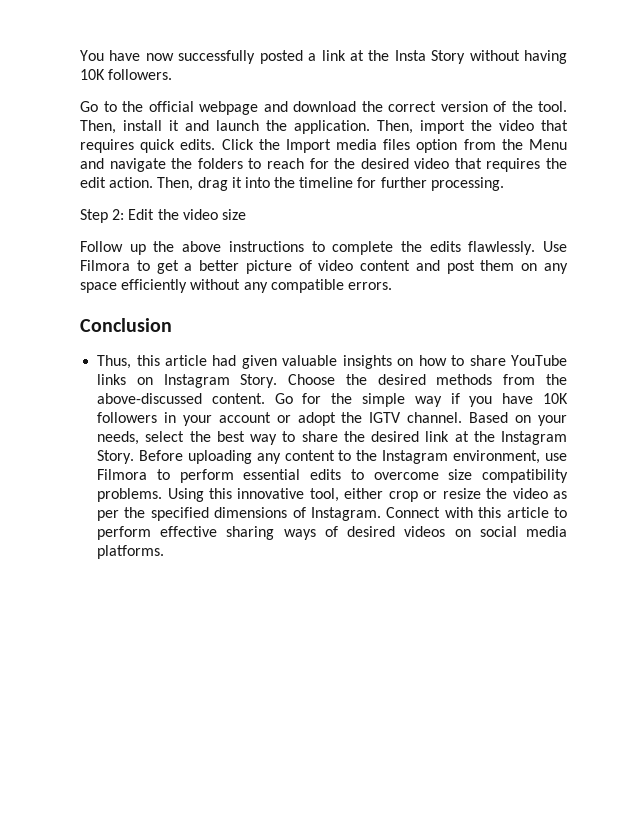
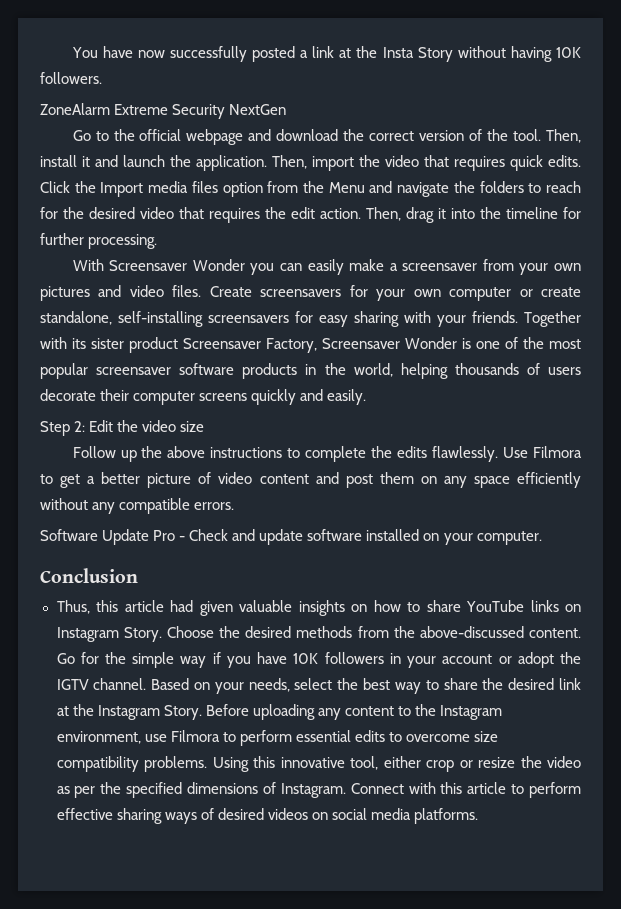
+ ZoneAlarm Extreme Security NextGen
+ With Screensaver Wonder you can easily make a screensaver from your own pictures and video files. Create screensavers for your own computer or create standalone, self-installing screensavers for easy sharing with your friends. Together with its sister product Screensaver Factory, Screensaver Wonder is one of the most popular screensaver software products in the world, helping thousands of users decorate their computer screens quickly and easily.
+ Software Update Pro - Check and update software installed on your computer.

